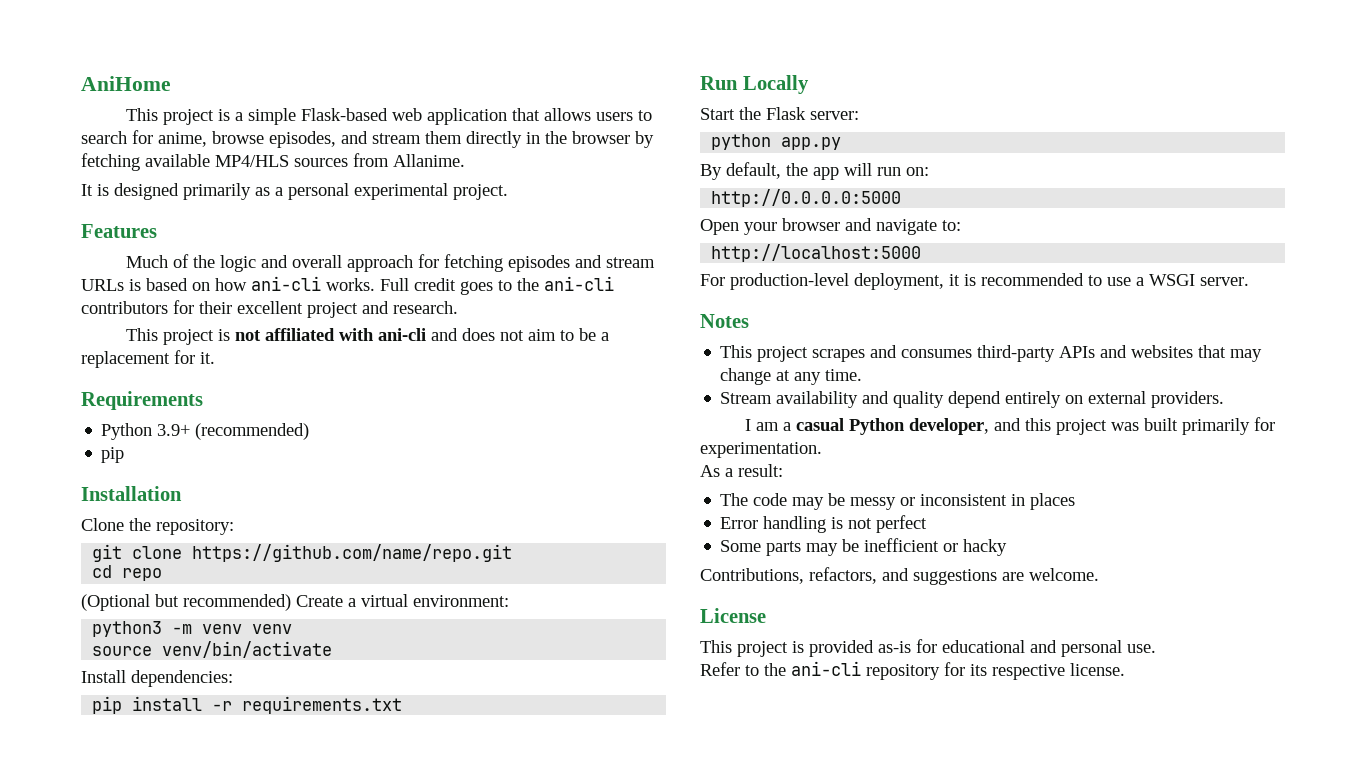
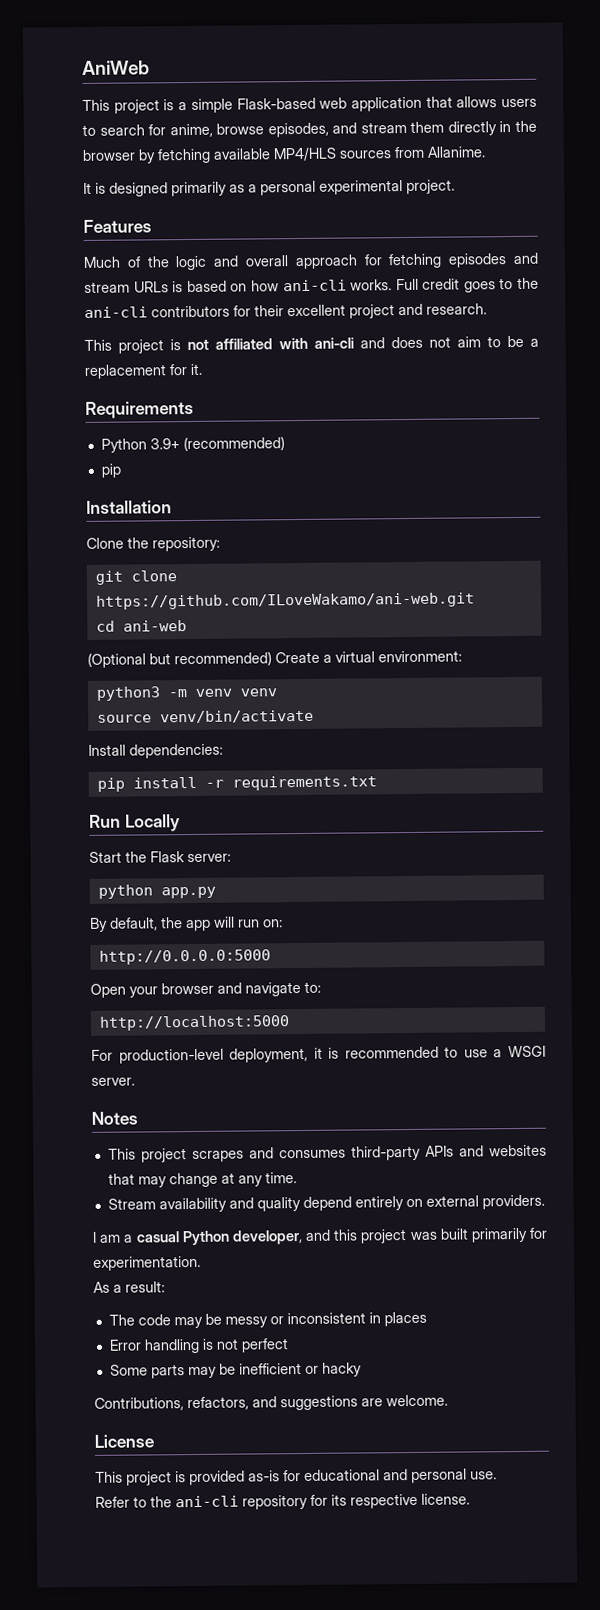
- AniHome
+ AniWeb
- git clone https://github.com/name/repo.git
+ git clone https://github.com/ILoveWakamo/ani-web.git
- cd repo
+ cd ani-web

